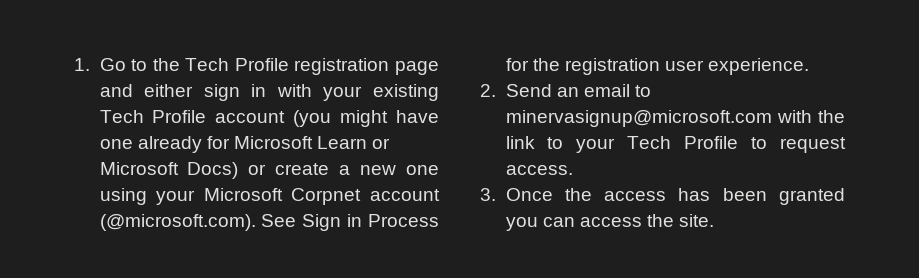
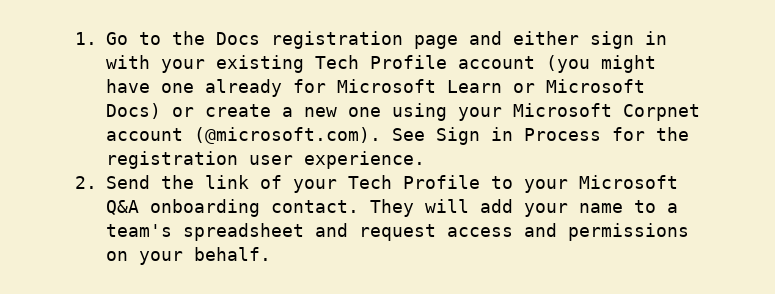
- 1. Go to the Tech Profile registration page and either sign in with your existing Tech Profile account (you might have one already for Microsoft Learn or Microsoft Docs) or create a new one using your Microsoft Corpnet account (@microsoft.com). See Sign in Process for the registration user experience.
+ 1. Go to the Docs registration page and either sign in with your existing Tech Profile account (you might have one already for Microsoft Learn or Microsoft Docs) or create a new one using your Microsoft Corpnet account (@microsoft.com). See Sign in Process for the registration user experience.
- 2. Send an email to minervasignup@microsoft.com with the link to your Tech Profile to request access.
- 3. Once the access has been granted you can access the site.
+ 2. Send the link of your Tech Profile to your Microsoft Q&A onboarding contact. They will add your name to a team's spreadsheet and request access and permissions on your behalf.

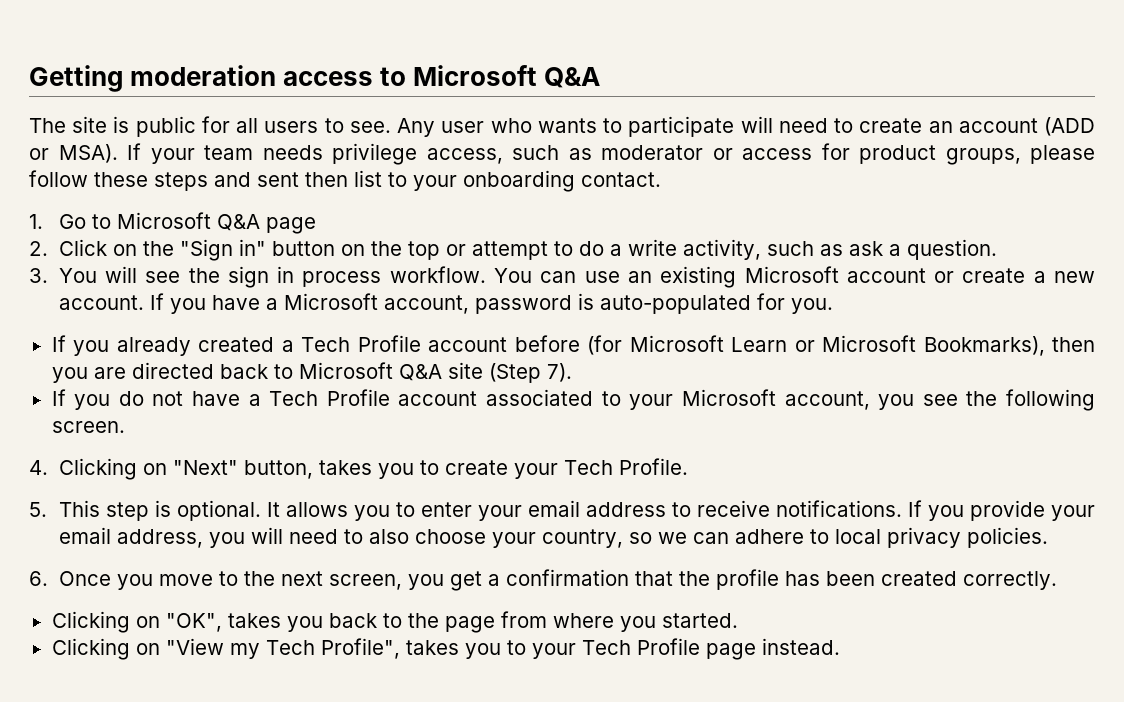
- 1. Go to the Docs registration page and either sign in with your existing Tech Profile account (you might have one already for Microsoft Learn or Microsoft Docs) or create a new one using your Microsoft Corpnet account (@microsoft.com). See Sign in Process for the registration user experience.
- 2. Send the link of your Tech Profile to your Microsoft Q&A onboarding contact. They will add your name to a team's spreadsheet and request access and permissions on your behalf.
+ Getting moderation access to Microsoft Q&A
+ The site is public for all users to see. Any user who wants to participate will need to create an account (ADD or MSA). If your team needs privilege access, such as moderator or access for product groups, please follow these steps and sent then list to your onboarding contact.
+ 1. Go to Microsoft Q&A page
+ 2. Click on the "Sign in" button on the top or attempt to do a write activity, such as ask a question.
+ 3. You will see the sign in process workflow. You can use an existing Microsoft account or create a new account. If you have a Microsoft account, password is auto-populated for you.
+ If you already created a Tech Profile account before (for Microsoft Learn or Microsoft Bookmarks), then you are directed back to Microsoft Q&A site (Step 7).
+ If you do not have a Tech Profile account associated to your Microsoft account, you see the following screen.
+ 4. Clicking on "Next" button, takes you to create your Tech Profile.
+ 5. This step is optional. It allows you to enter your email address to receive notifications. If you provide your email address, you will need to also choose your country, so we can adhere to local privacy policies.
+ 6. Once you move to the next screen, you get a confirmation that the profile has been created correctly.
+ Clicking on "OK", takes you back to the page from where you started.
+ Clicking on "View my Tech Profile", takes you to your Tech Profile page instead.

